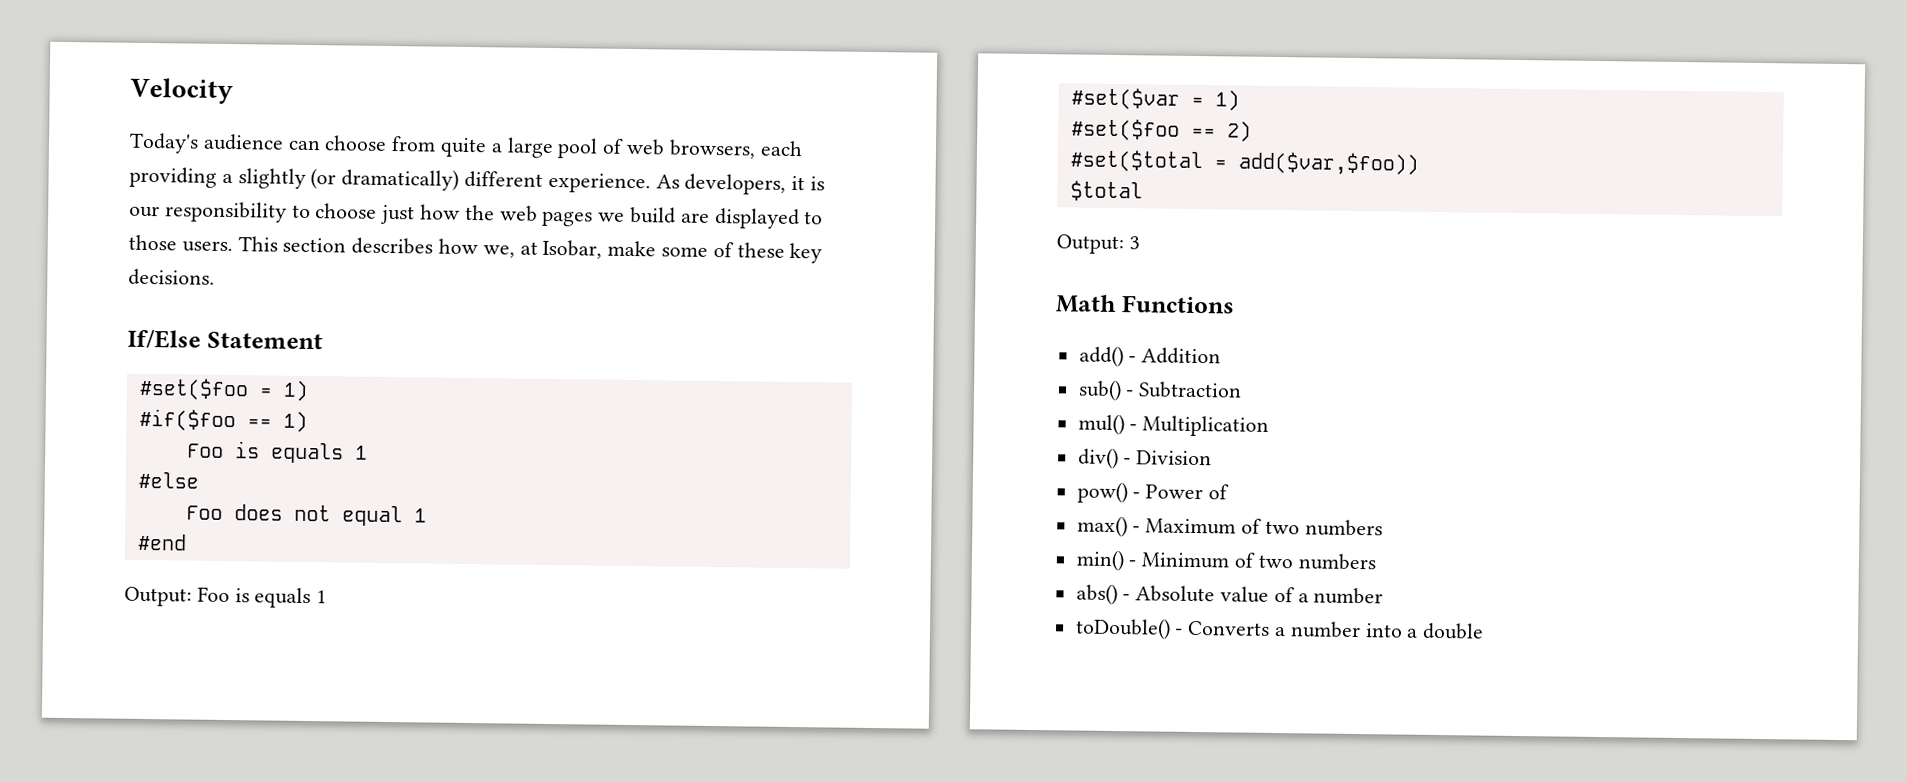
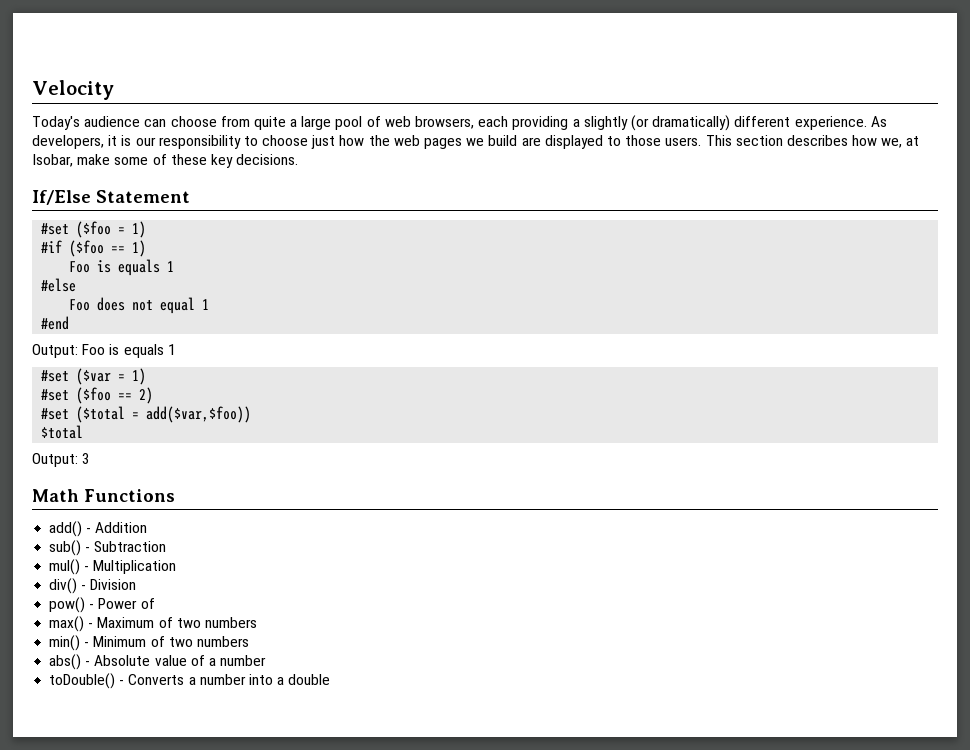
- #set($foo = 1)
- #if($foo == 1)
+ #set ($foo = 1)
+ #if ($foo == 1)
- #set($var = 1)
- #set($foo == 2)
+ #set ($var = 1)
+ #set ($foo == 2)
- #set($total = add($var,$foo))
+ #set ($total = add($var,$foo))

